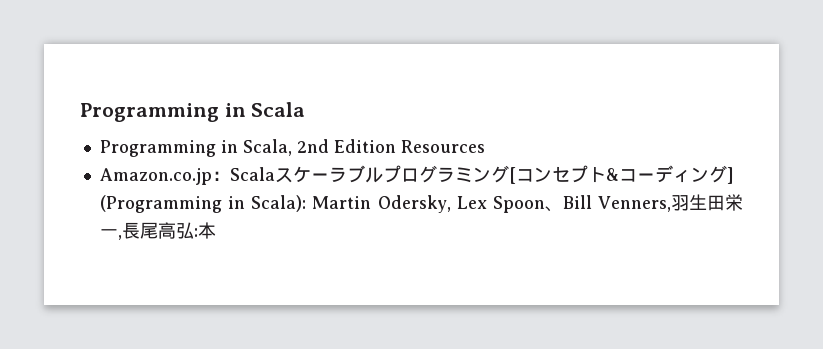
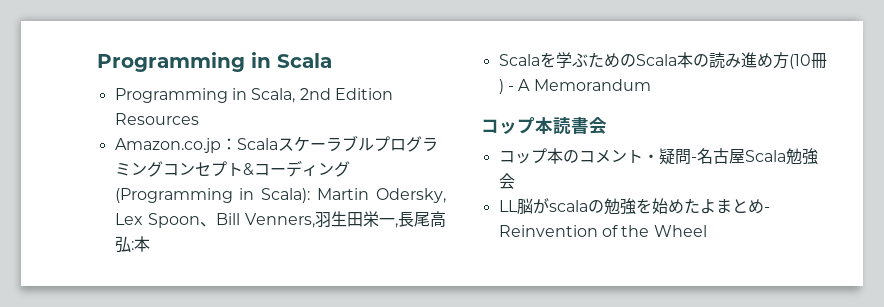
- Amazon.co.jp：Scalaスケーラブルプログラミング[コンセプト&コーディング] (Programming in Scala): Martin Odersky, Lex Spoon、Bill Venners,羽生田栄一,長尾高弘:本
+ Amazon.co.jp：Scalaスケーラブルプログラミングコンセプト&コーディング(Programming in Scala): Martin Odersky, Lex Spoon、Bill Venners,羽生田栄一,長尾高弘:本
+ Scalaを学ぶためのScala本の読み進め方(10冊) - A Memorandum
+ コップ本読書会
+ コップ本のコメント・疑問-名古屋Scala勉強会
+ LL脳がscalaの勉強を始めたよまとめ- Reinvention of the Wheel

